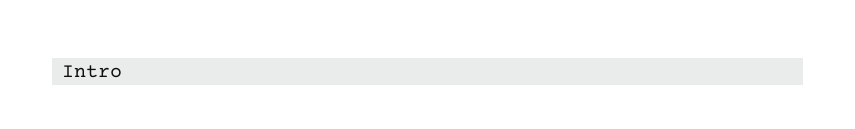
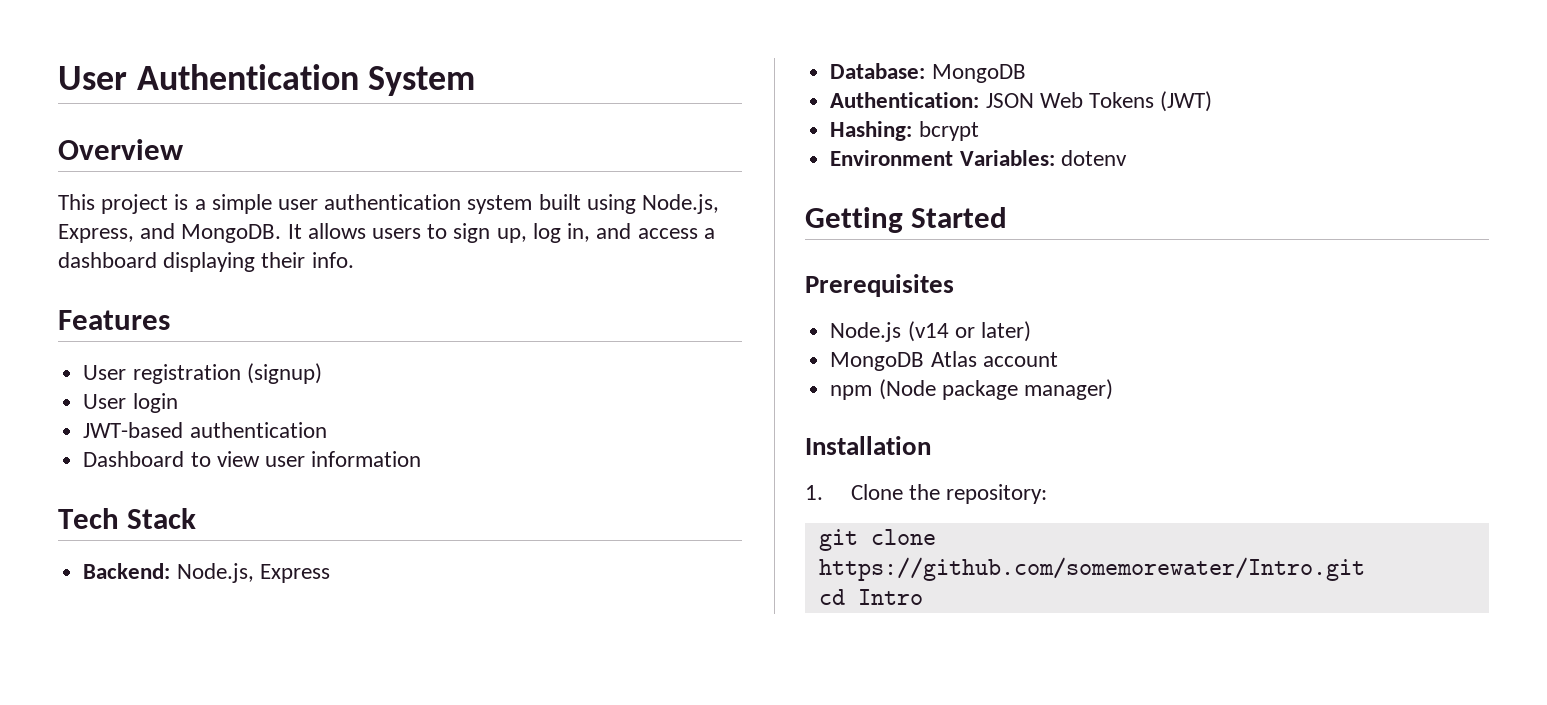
- Intro
+ User Authentication System
+ Overview
+ This project is a simple user authentication system built using Node.js, Express, and MongoDB. It allows users to sign up, log in, and access a dashboard displaying their info.
+ Features
+ User registration (signup)
+ User login
+ JWT-based authentication
+ Dashboard to view user information
+ Tech Stack
+ Backend: Node.js, Express
+ Database: MongoDB
+ Authentication: JSON Web Tokens (JWT)
+ Hashing: bcrypt
+ Environment Variables: dotenv
+ Getting Started
+ Prerequisites
+ Node.js (v14 or later)
+ MongoDB Atlas account
+ npm (Node package manager)
+ Installation
+ 1. Clone the repository:
+ git clone https://github.com/somemorewater/Intro.git
+ cd Intro

